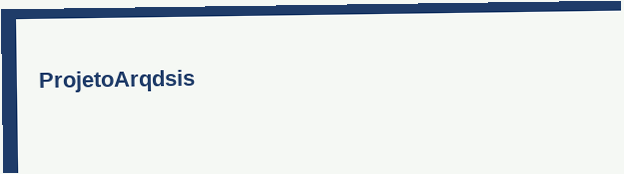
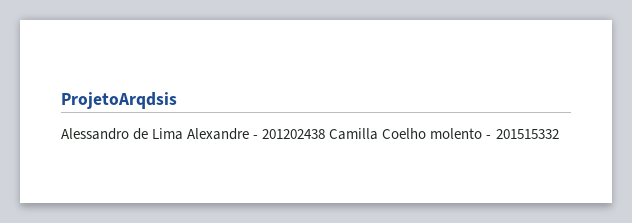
+ Alessandro de Lima Alexandre - 201202438 Camilla Coelho molento - 201515332

